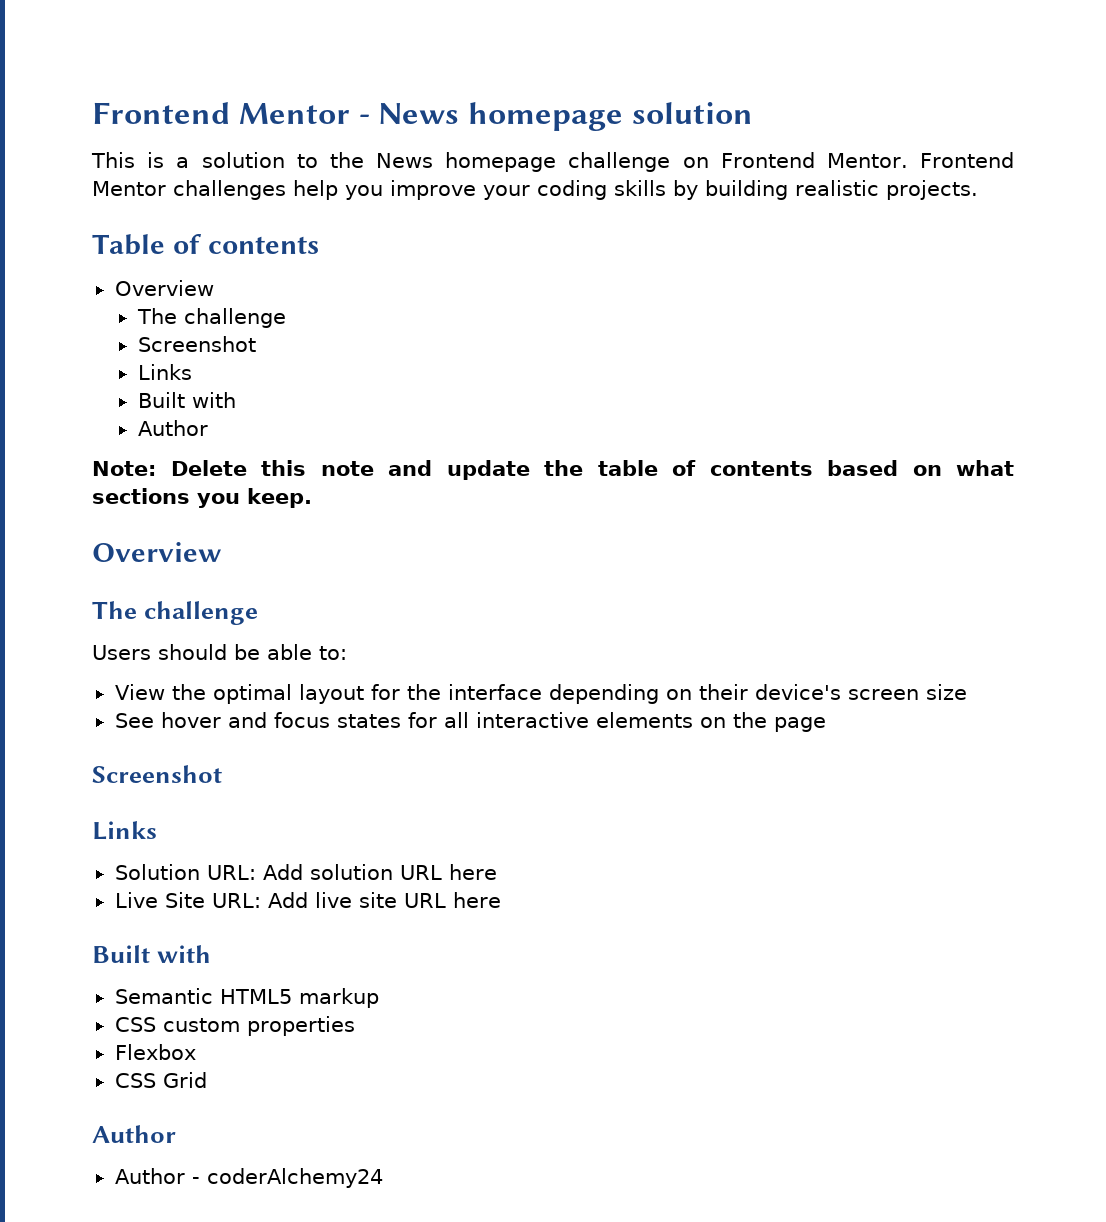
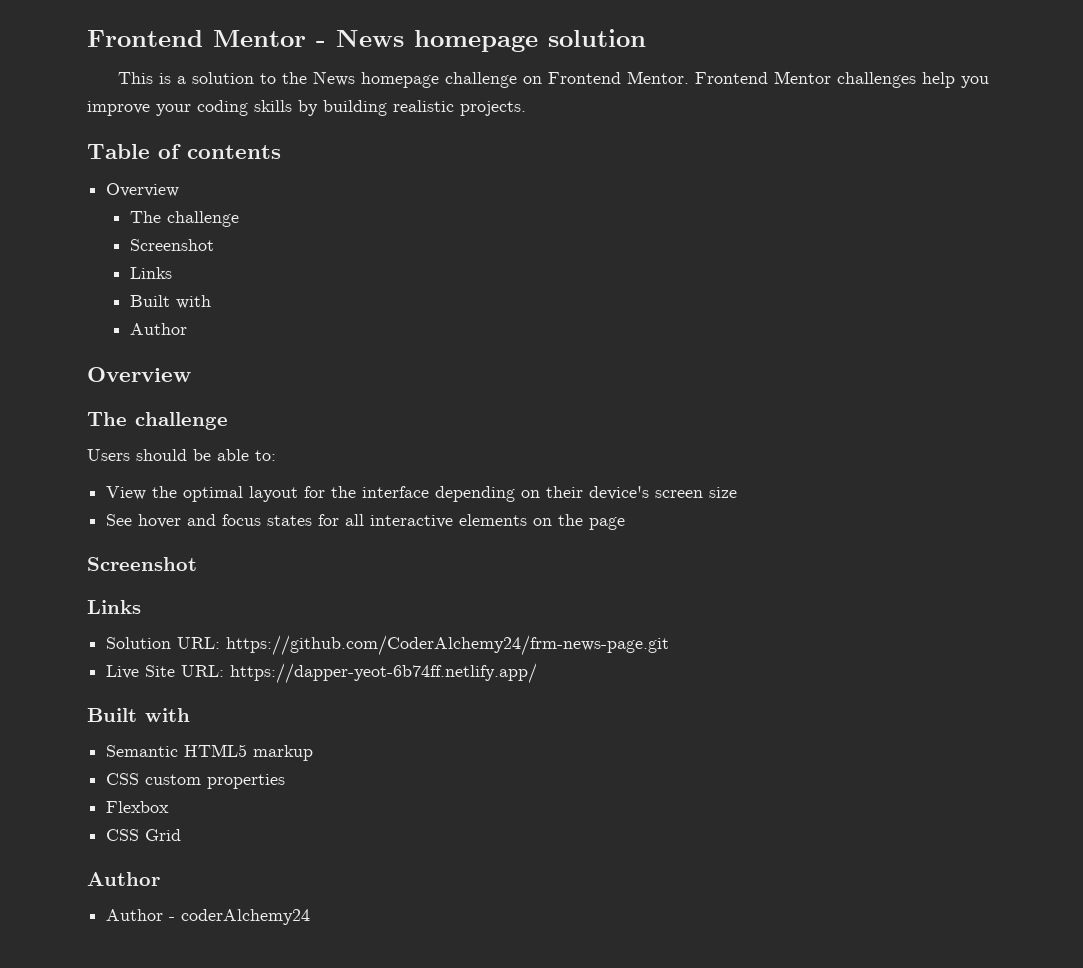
- Note: Delete this note and update the table of contents based on what sections you keep.
- Solution URL: Add solution URL here
+ Solution URL: https://github.com/CoderAlchemy24/frm-news-page.git
- Live Site URL: Add live site URL here
+ Live Site URL: https://dapper-yeot-6b74ff.netlify.app/

